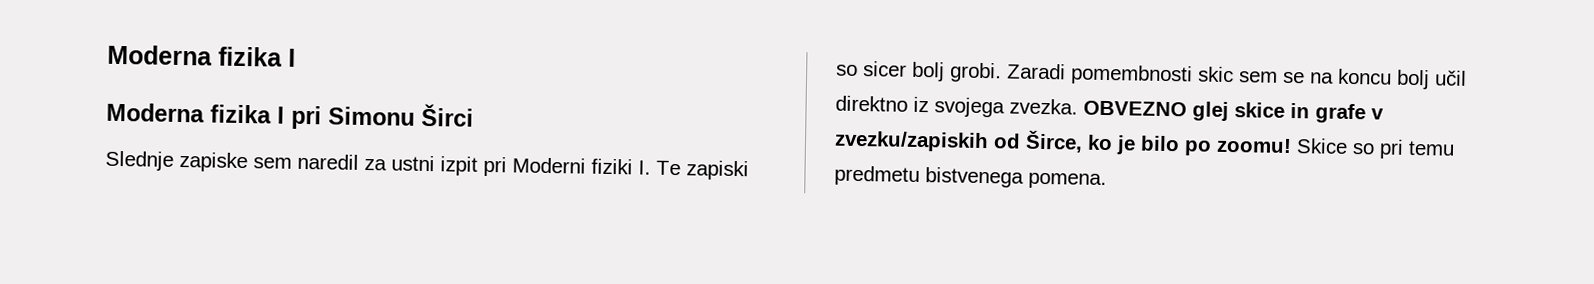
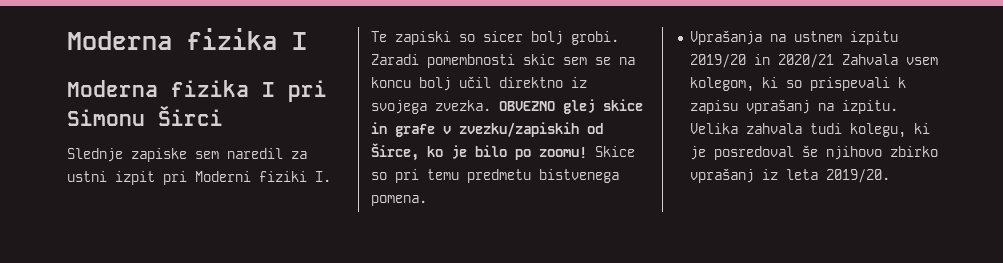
+ Vprašanja na ustnem izpitu 2019/20 in 2020/21 Zahvala vsem kolegom, ki so prispevali k zapisu vprašanj na izpitu. Velika zahvala tudi kolegu, ki je posredoval še njihovo zbirko vprašanj iz leta 2019/20.

